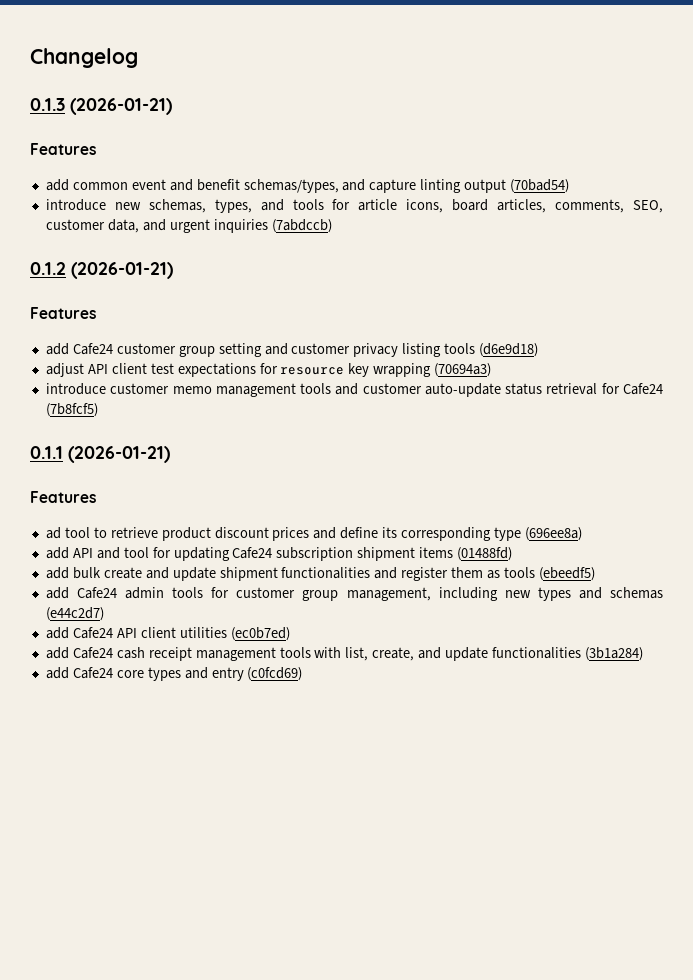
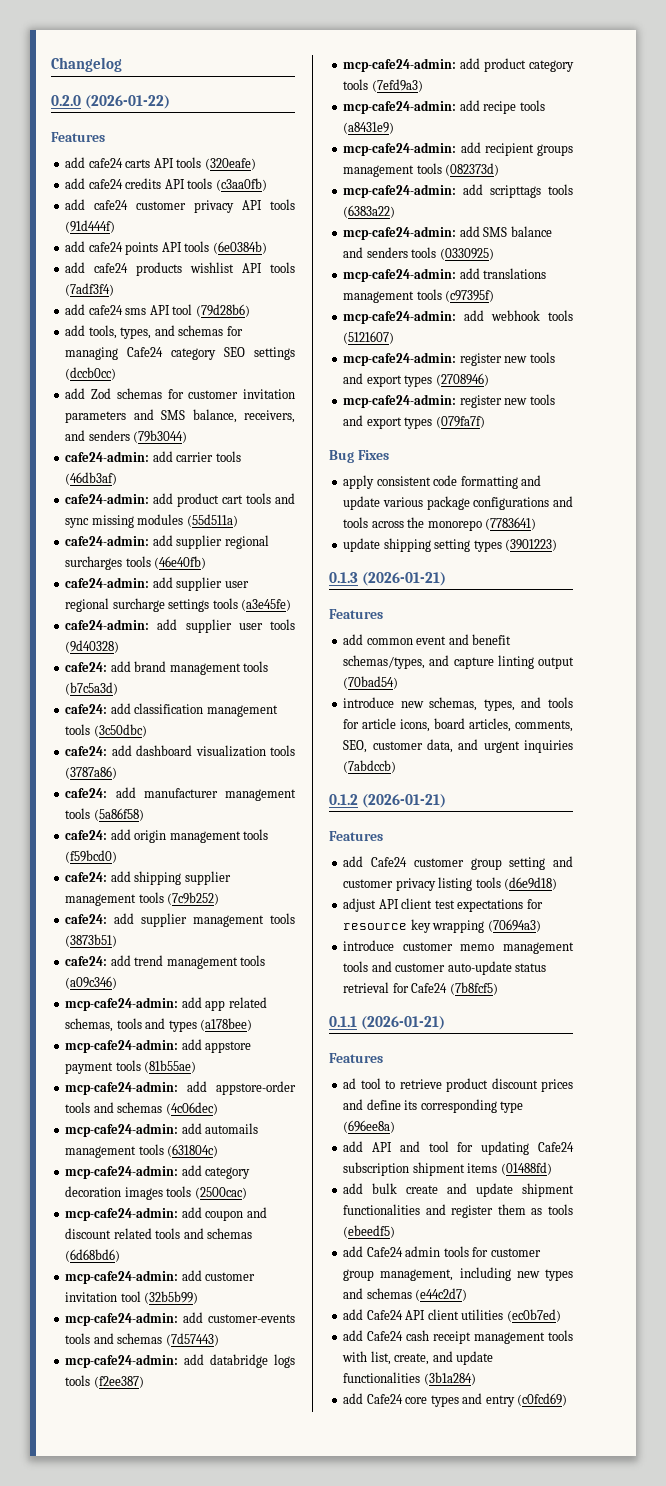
+ 0.2.0 (2026-01-22)
+ Features
+ add cafe24 carts API tools (320eafe)
+ add cafe24 credits API tools (c3aa0fb)
+ add cafe24 customer privacy API tools (91d444f)
+ add cafe24 points API tools (6e0384b)
+ add cafe24 products wishlist API tools (7adf3f4)
+ add cafe24 sms API tool (79d28b6)
+ add tools, types, and schemas for managing Cafe24 category SEO settings (dccb0cc)
+ add Zod schemas for customer invitation parameters and SMS balance, receivers, and senders (79b3044)
+ cafe24-admin: add carrier tools (46db3af)
+ cafe24-admin: add product cart tools and sync missing modules (55d511a)
+ cafe24-admin: add supplier regional surcharges tools (46e40fb)
+ cafe24-admin: add supplier user regional surcharge settings tools (a3e45fe)
+ cafe24-admin: add supplier user tools (9d40328)
+ cafe24: add brand management tools (b7c5a3d)
+ cafe24: add classification management tools (3c50dbc)
+ cafe24: add dashboard visualization tools (3787a86)
+ cafe24: add manufacturer management tools (5a86f58)
+ cafe24: add origin management tools (f59bcd0)
+ cafe24: add shipping supplier management tools (7c9b252)
+ cafe24: add supplier management tools (3873b51)
+ cafe24: add trend management tools (a09c346)
+ mcp-cafe24-admin: add app related schemas, tools and types (a178bee)
+ mcp-cafe24-admin: add appstore payment tools (81b55ae)
+ mcp-cafe24-admin: add appstore-order tools and schemas (4c06dec)
+ mcp-cafe24-admin: add automails management tools (631804c)
+ mcp-cafe24-admin: add category decoration images tools (2500cac)
+ mcp-cafe24-admin: add coupon and discount related tools and schemas (6d68bd6)
+ mcp-cafe24-admin: add customer invitation tool (32b5b99)
+ mcp-cafe24-admin: add customer-events tools and schemas (7d57443)
+ mcp-cafe24-admin: add databridge logs tools (f2ee387)
+ mcp-cafe24-admin: add product category tools (7efd9a3)
+ mcp-cafe24-admin: add recipe tools (a8431e9)
+ mcp-cafe24-admin: add recipient groups management tools (082373d)
+ mcp-cafe24-admin: add scripttags tools (6383a22)
+ mcp-cafe24-admin: add SMS balance and senders tools (0330925)
+ mcp-cafe24-admin: add translations management tools (c97395f)
+ mcp-cafe24-admin: add webhook tools (5121607)
+ mcp-cafe24-admin: register new tools and export types (2708946)
+ mcp-cafe24-admin: register new tools and export types (079fa7f)
+ Bug Fixes
+ apply consistent code formatting and update various package configurations and tools across the monorepo (7783641)
+ update shipping setting types (3901223)

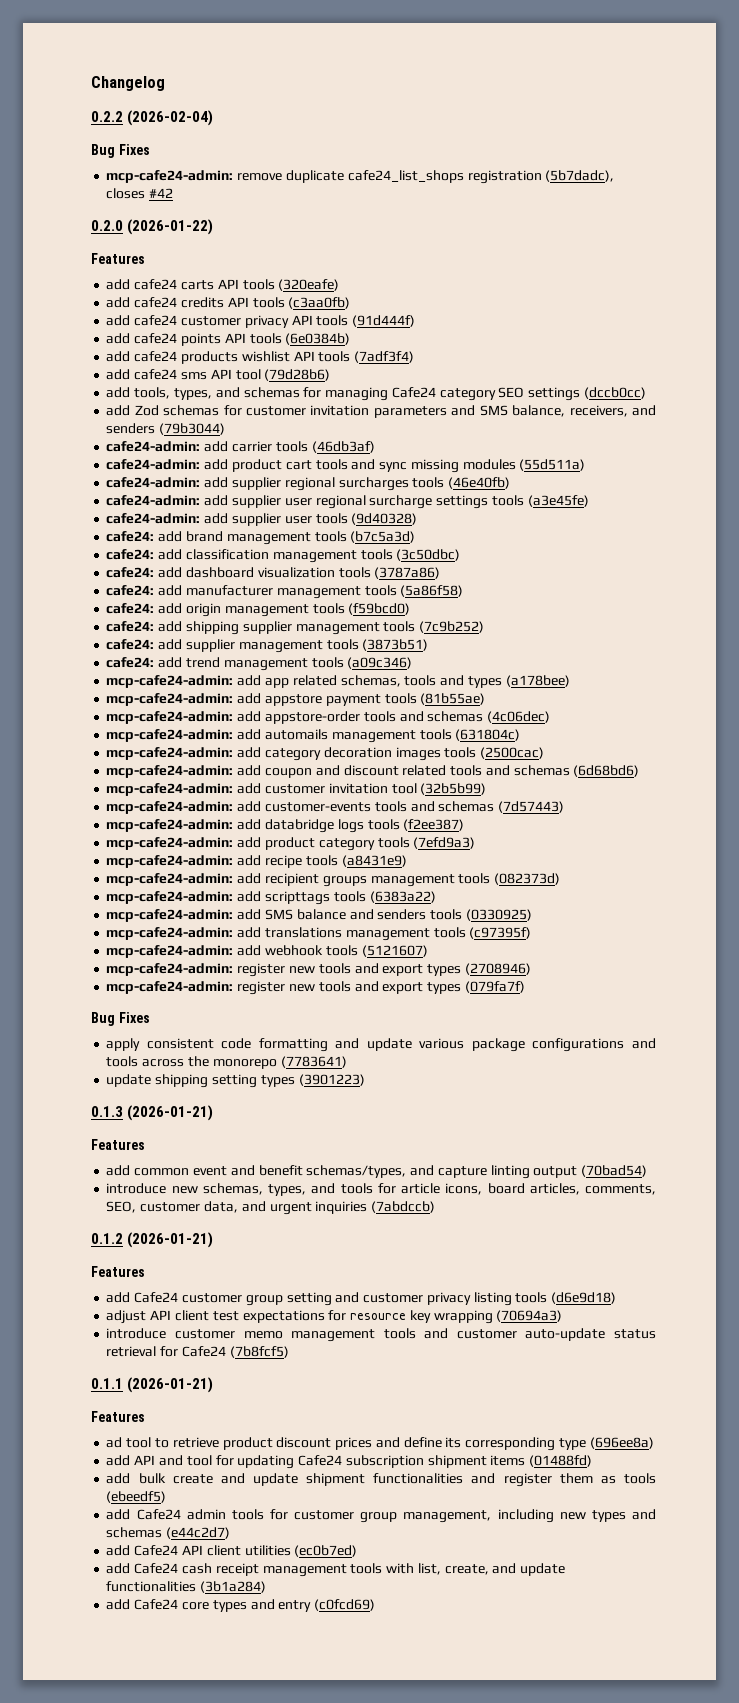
+ 0.2.2 (2026-02-04)
+ Bug Fixes
+ mcp-cafe24-admin: remove duplicate cafe24_list_shops registration (5b7dadc), closes #42

